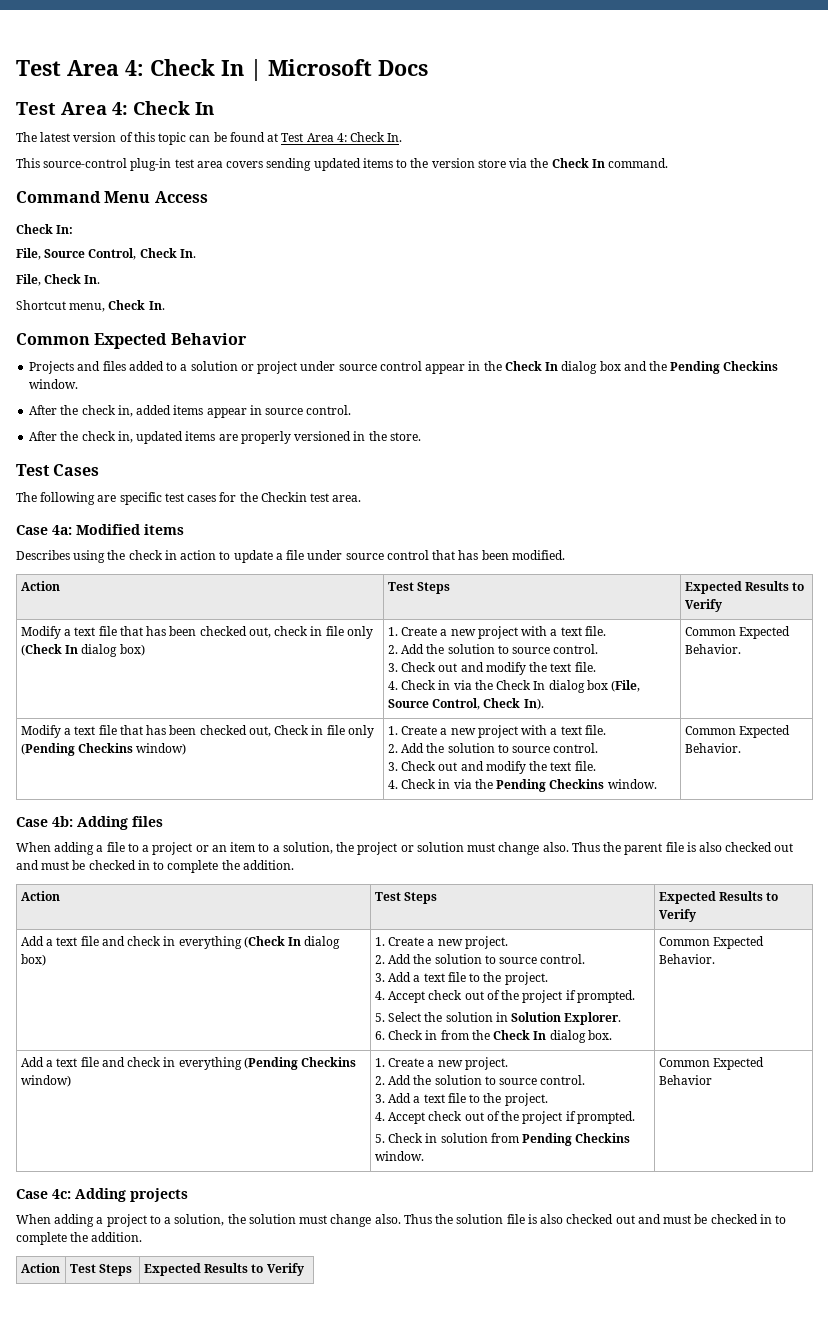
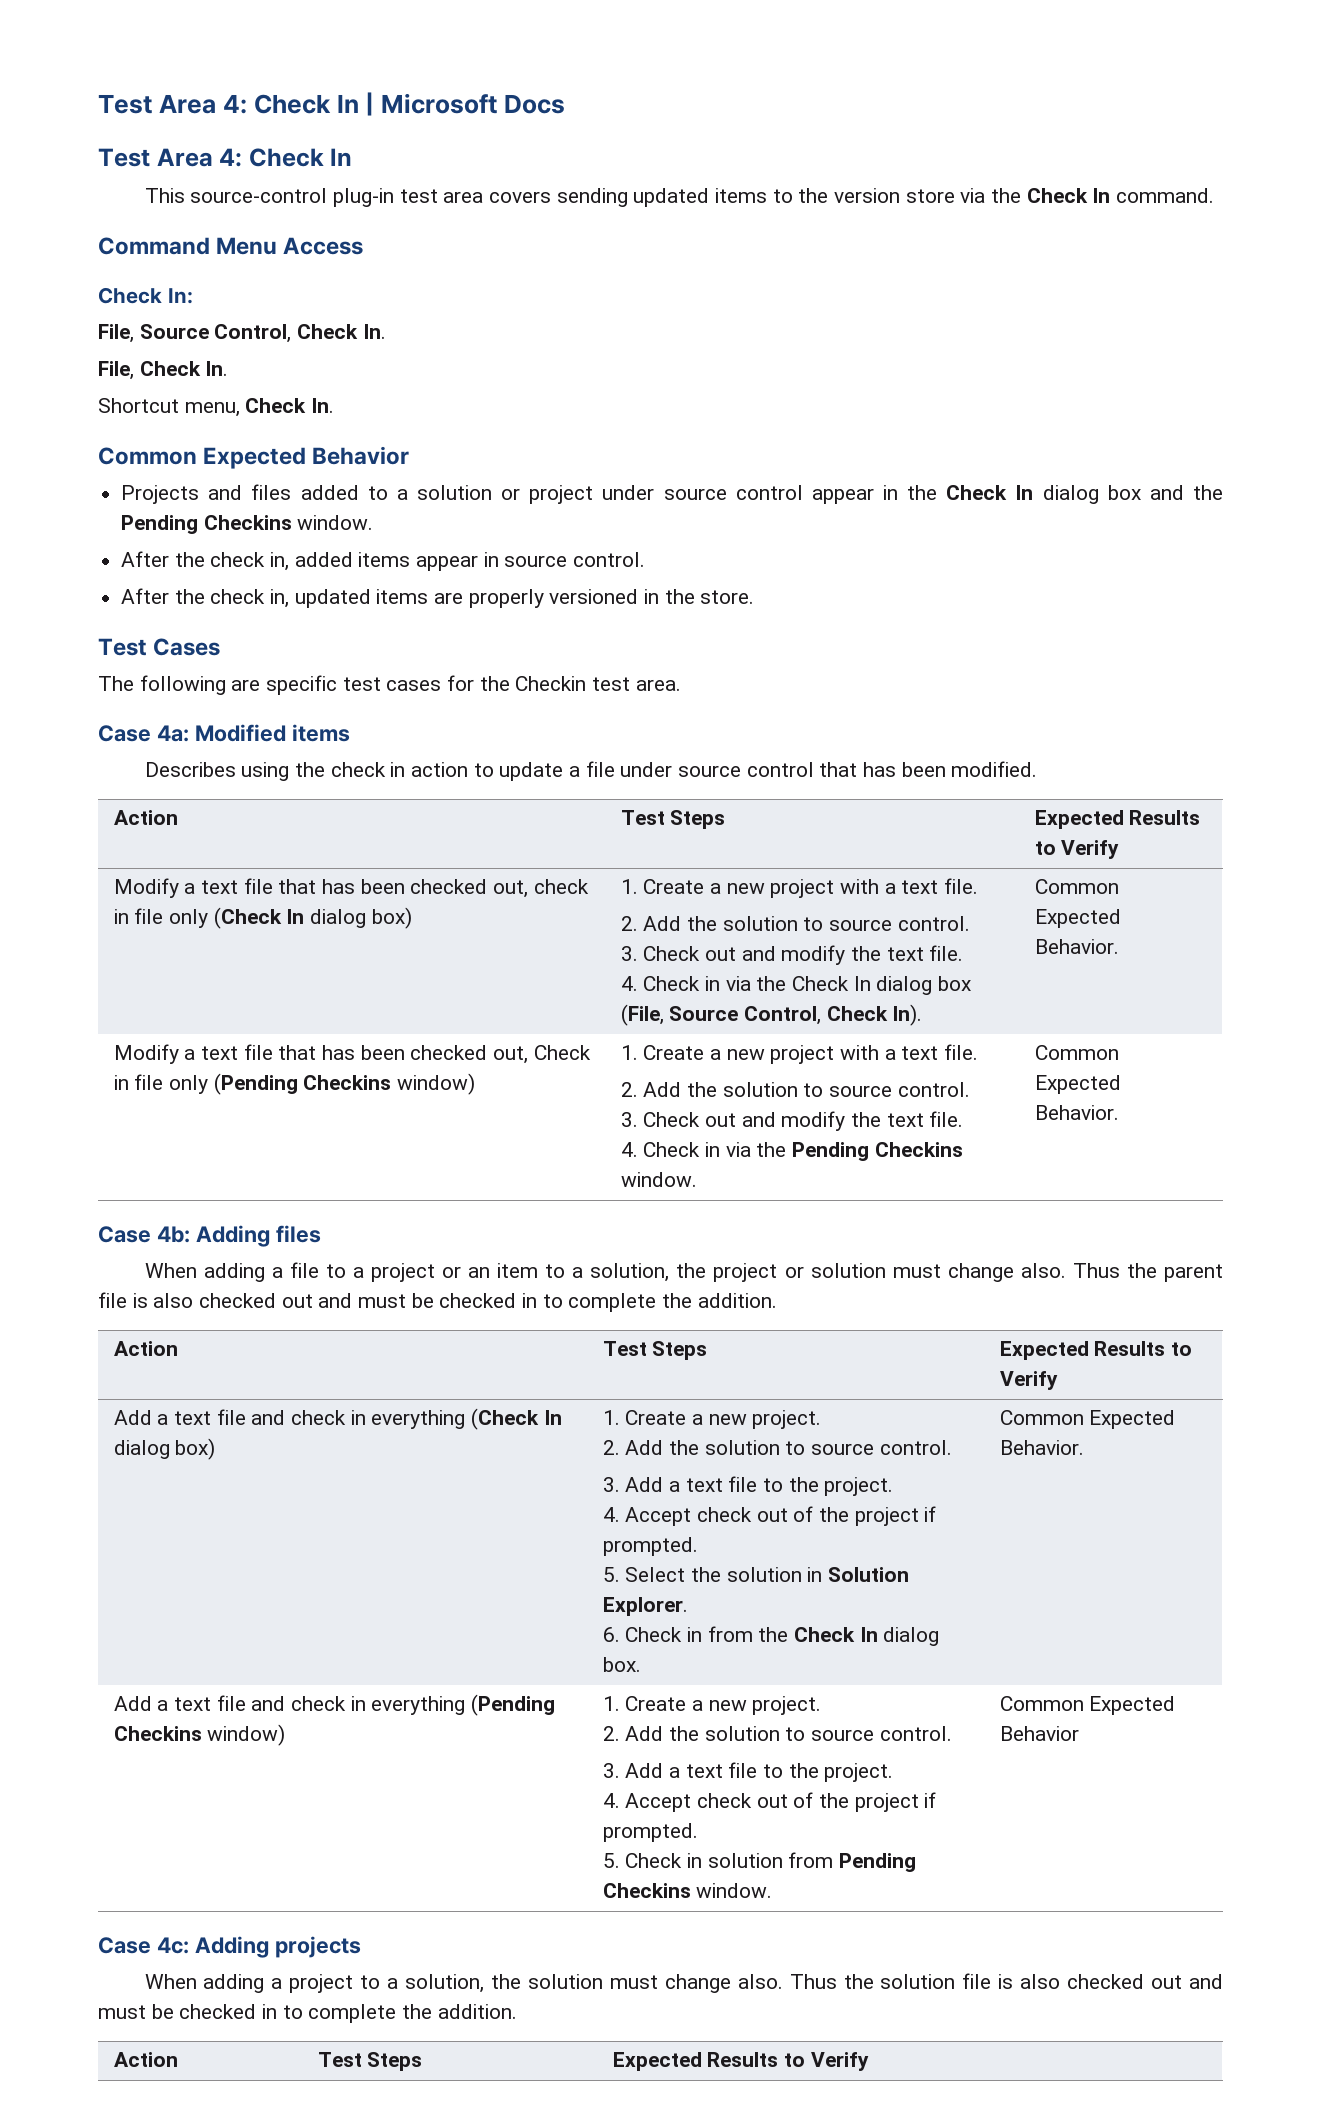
- The latest version of this topic can be found at Test Area 4: Check In.

